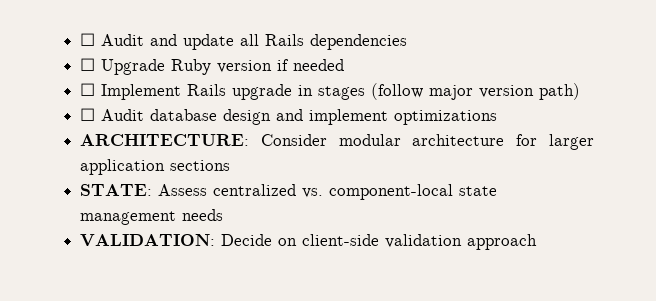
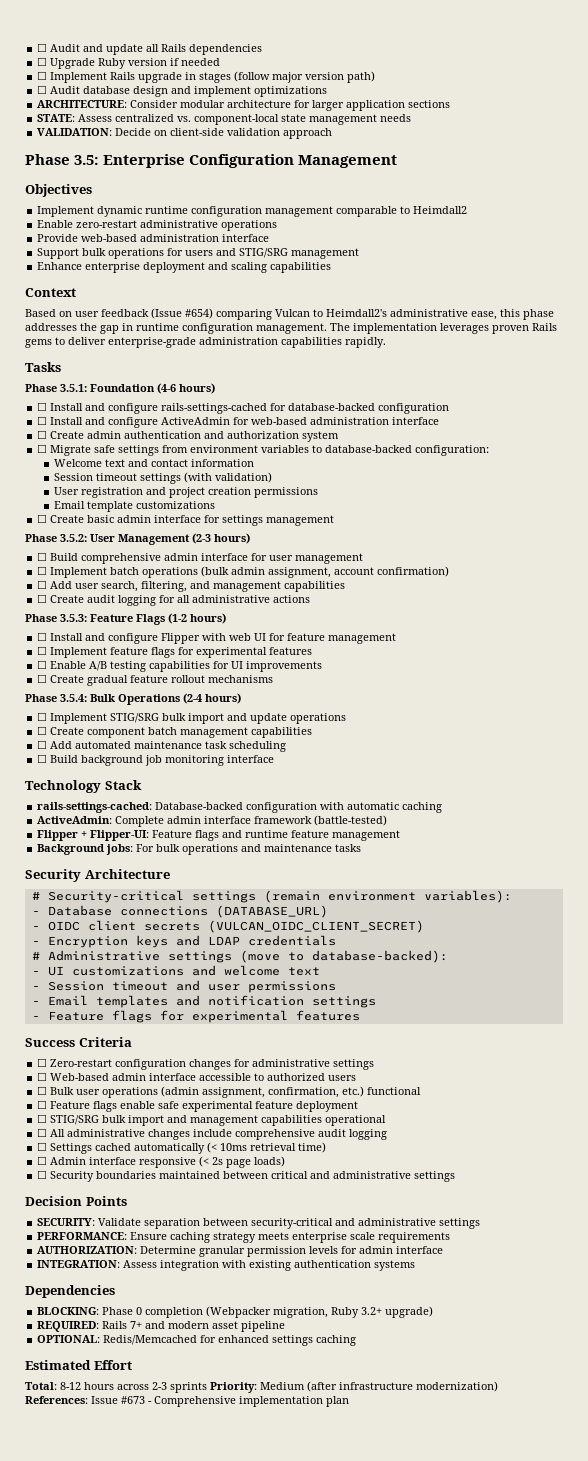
+ Phase 3.5: Enterprise Configuration Management
+ Objectives
+ Implement dynamic runtime configuration management comparable to Heimdall2
+ Enable zero-restart administrative operations
+ Provide web-based administration interface
+ Support bulk operations for users and STIG/SRG management
+ Enhance enterprise deployment and scaling capabilities
+ Context
+ Based on user feedback (Issue #654) comparing Vulcan to Heimdall2's administrative ease, this phase addresses the gap in runtime configuration management. The implementation leverages proven Rails gems to deliver enterprise-grade administration capabilities rapidly.
+ Tasks
+ Phase 3.5.1: Foundation (4-6 hours)
+ ☐ Install and configure rails-settings-cached for database-backed configuration
+ ☐ Install and configure ActiveAdmin for web-based administration interface
+ ☐ Create admin authentication and authorization system
+ ☐ Migrate safe settings from environment variables to database-backed configuration:
+ Welcome text and contact information
+ Session timeout settings (with validation)
+ User registration and project creation permissions
+ Email template customizations
+ ☐ Create basic admin interface for settings management
+ Phase 3.5.2: User Management (2-3 hours)
+ ☐ Build comprehensive admin interface for user management
+ ☐ Implement batch operations (bulk admin assignment, account confirmation)
+ ☐ Add user search, filtering, and management capabilities
+ ☐ Create audit logging for all administrative actions
+ Phase 3.5.3: Feature Flags (1-2 hours)
+ ☐ Install and configure Flipper with web UI for feature management
+ ☐ Implement feature flags for experimental features
+ ☐ Enable A/B testing capabilities for UI improvements
+ ☐ Create gradual feature rollout mechanisms
+ Phase 3.5.4: Bulk Operations (2-4 hours)
+ ☐ Implement STIG/SRG bulk import and update operations
+ ☐ Create component batch management capabilities
+ ☐ Add automated maintenance task scheduling
+ ☐ Build background job monitoring interface
+ Technology Stack
+ rails-settings-cached: Database-backed configuration with automatic caching
+ ActiveAdmin: Complete admin interface framework (battle-tested)
+ Flipper + Flipper-UI: Feature flags and runtime feature management
+ Background jobs: For bulk operations and maintenance tasks
+ Security Architecture
+ # Security-critical settings (remain environment variables):
+ - Database connections (DATABASE_URL)
+ - OIDC client secrets (VULCAN_OIDC_CLIENT_SECRET)
+ - Encryption keys and LDAP credentials
+ # Administrative settings (move to database-backed):
+ - UI customizations and welcome text
+ - Session timeout and user permissions
+ - Email templates and notification settings
+ - Feature flags for experimental features
+ Success Criteria
+ ☐ Zero-restart configuration changes for administrative settings
+ ☐ Web-based admin interface accessible to authorized users
+ ☐ Bulk user operations (admin assignment, confirmation, etc.) functional
+ ☐ Feature flags enable safe experimental feature deployment
+ ☐ STIG/SRG bulk import and management capabilities operational
+ ☐ All administrative changes include comprehensive audit logging
+ ☐ Settings cached automatically (< 10ms retrieval time)
+ ☐ Admin interface responsive (< 2s page loads)
+ ☐ Security boundaries maintained between critical and administrative settings
+ Decision Points
+ SECURITY: Validate separation between security-critical and administrative settings
+ PERFORMANCE: Ensure caching strategy meets enterprise scale requirements
+ AUTHORIZATION: Determine granular permission levels for admin interface
+ INTEGRATION: Assess integration with existing authentication systems
+ Dependencies
+ BLOCKING: Phase 0 completion (Webpacker migration, Ruby 3.2+ upgrade)
+ REQUIRED: Rails 7+ and modern asset pipeline
+ OPTIONAL: Redis/Memcached for enhanced settings caching
+ Estimated Effort
+ Total: 8-12 hours across 2-3 sprints Priority: Medium (after infrastructure modernization) References: Issue #673 - Comprehensive implementation plan

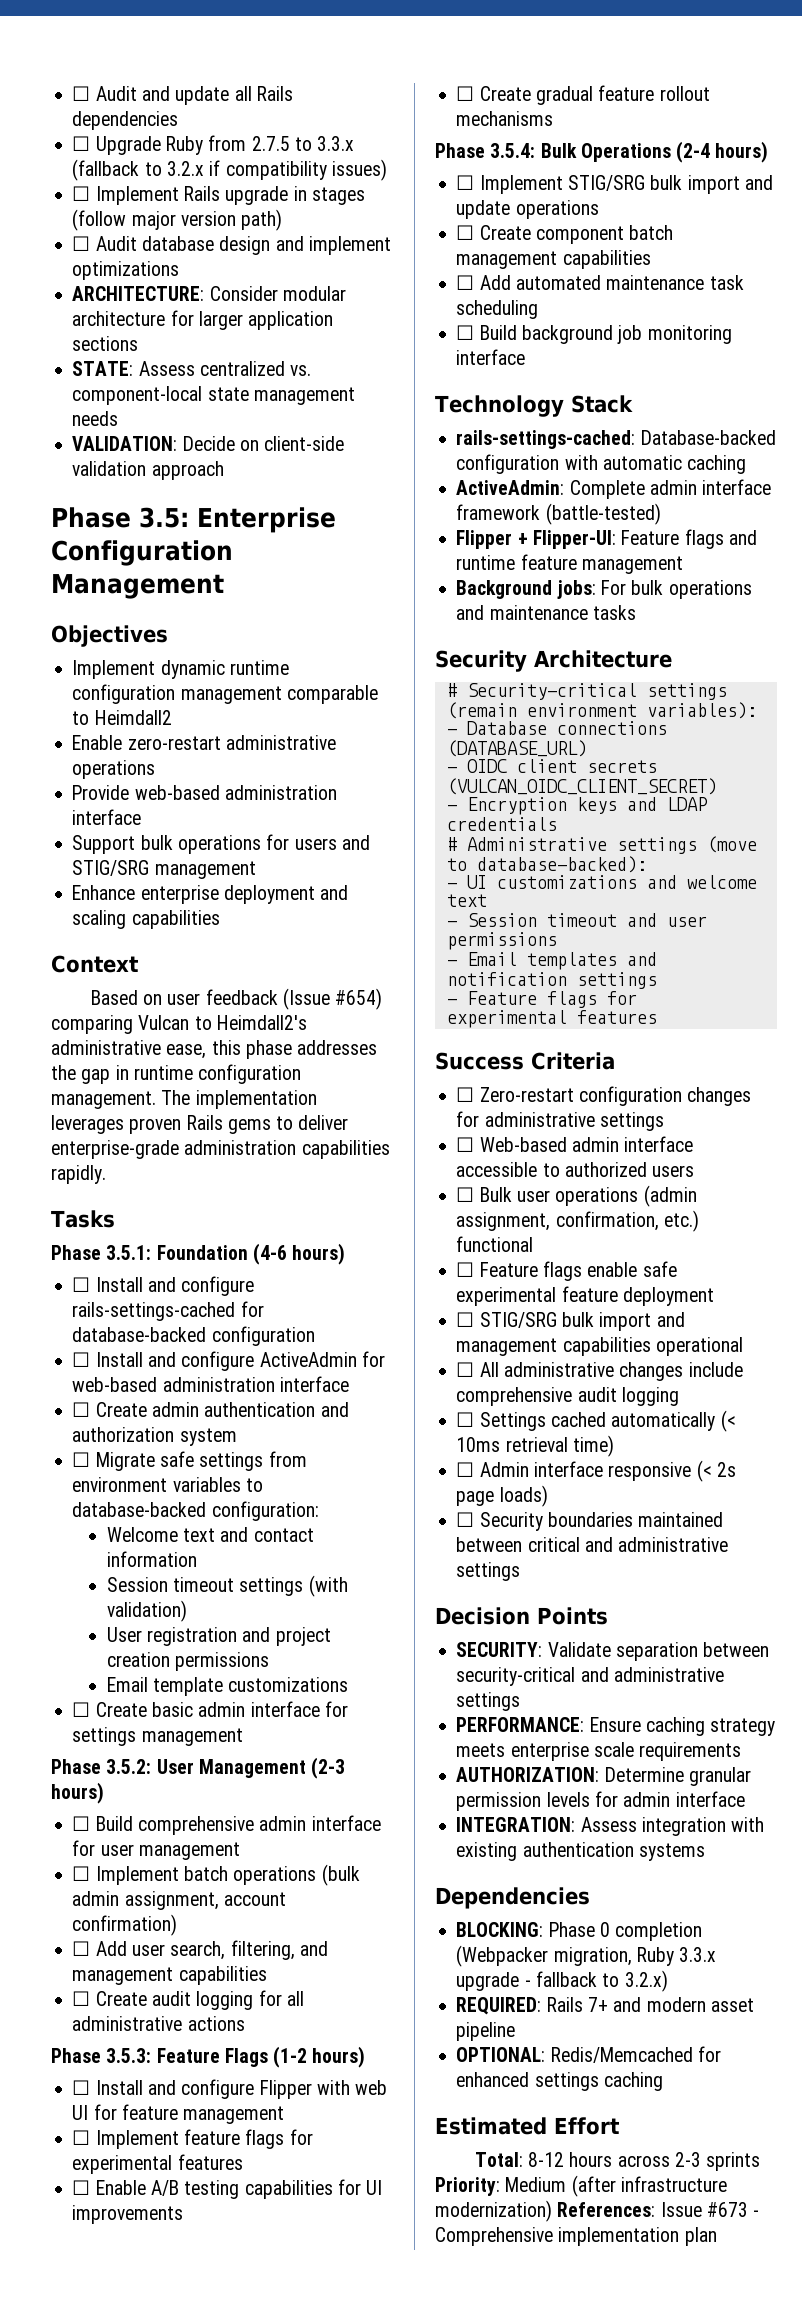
- ☐ Upgrade Ruby version if needed
+ ☐ Upgrade Ruby from 2.7.5 to 3.3.x (fallback to 3.2.x if compatibility issues)
- BLOCKING: Phase 0 completion (Webpacker migration, Ruby 3.2+ upgrade)
+ BLOCKING: Phase 0 completion (Webpacker migration, Ruby 3.3.x upgrade - fallback to 3.2.x)

